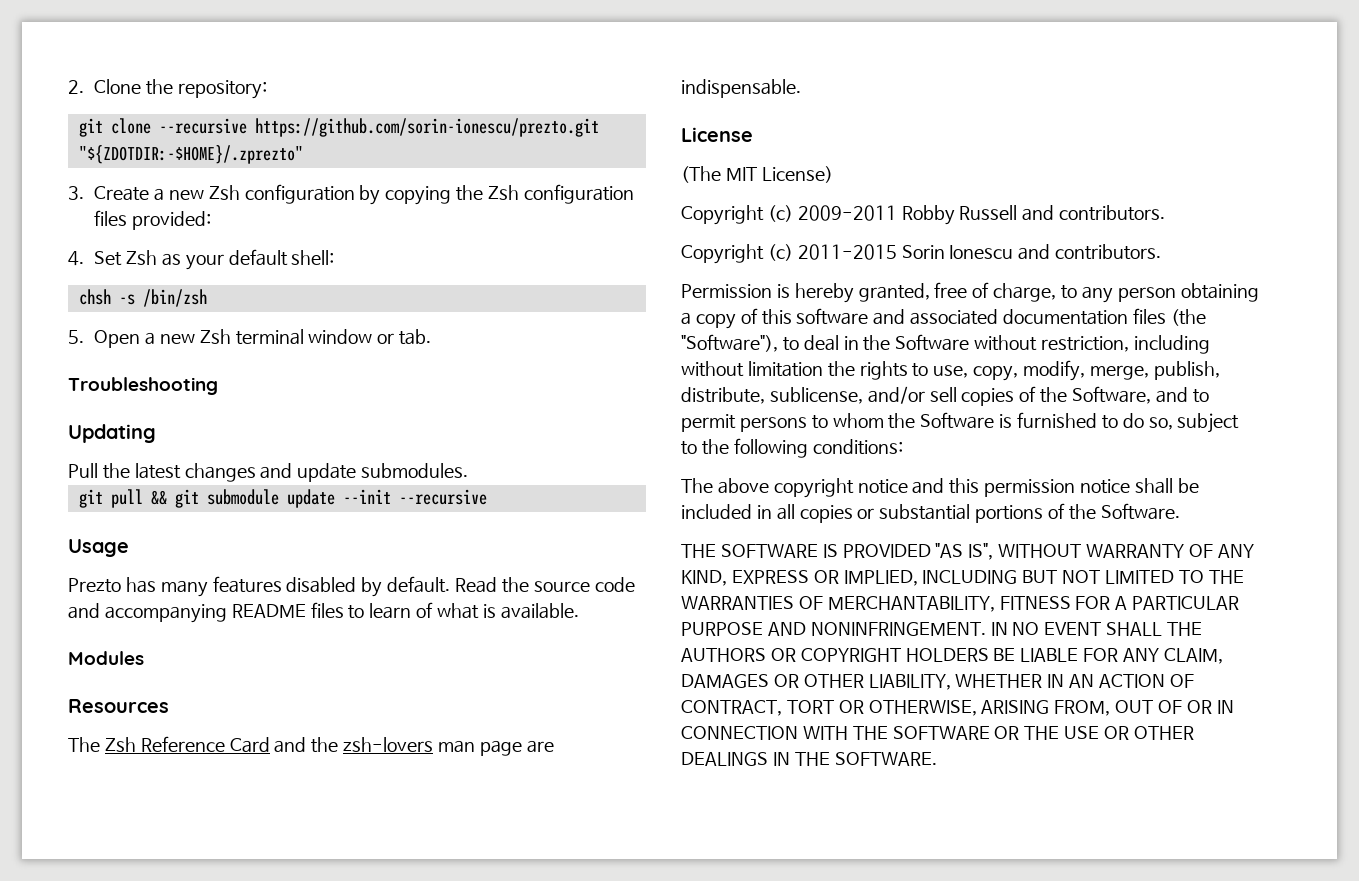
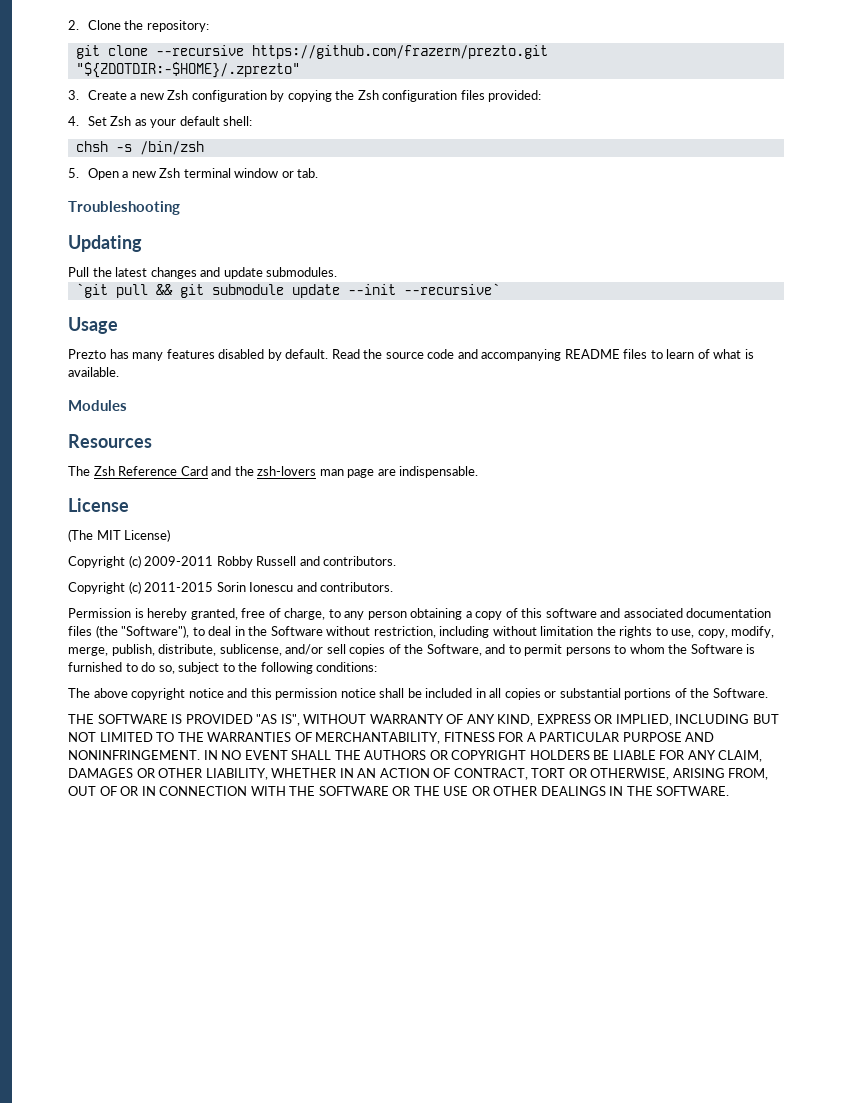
- git clone --recursive https://github.com/sorin-ionescu/prezto.git "${ZDOTDIR:-$HOME}/.zprezto"
+ git clone --recursive https://github.com/frazerm/prezto.git "${ZDOTDIR:-$HOME}/.zprezto"
- git pull && git submodule update --init --recursive
+ `git pull && git submodule update --init --recursive`

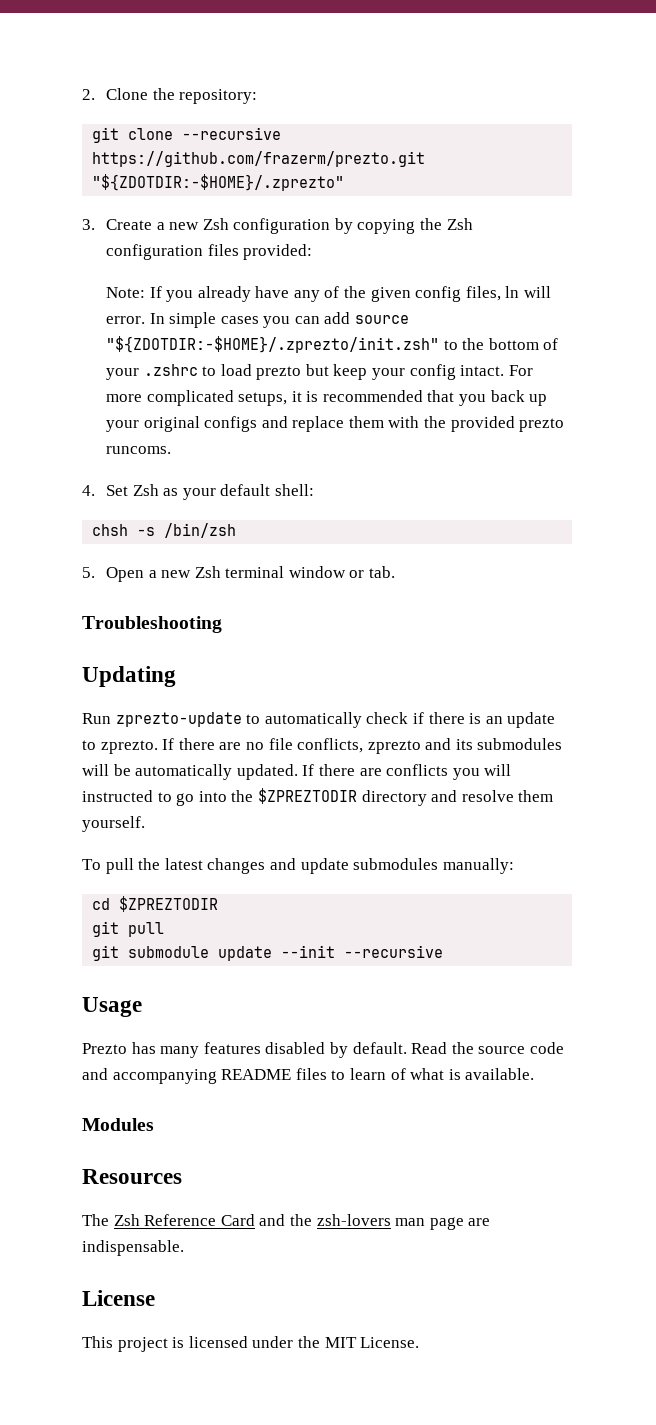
+ Note: If you already have any of the given config files, ln will error. In simple cases you can add source "${ZDOTDIR:-$HOME}/.zprezto/init.zsh" to the bottom of your .zshrc to load prezto but keep your config intact. For more complicated setups, it is recommended that you back up your original configs and replace them with the provided prezto runcoms.
- Pull the latest changes and update submodules.
- `git pull && git submodule update --init --recursive`
+ Run zprezto-update to automatically check if there is an update to zprezto. If there are no file conflicts, zprezto and its submodules will be automatically updated. If there are conflicts you will instructed to go into the $ZPREZTODIR directory and resolve them yourself.
+ To pull the latest changes and update submodules manually:
+ cd $ZPREZTODIR
+ git pull
+ git submodule update --init --recursive
- (The MIT License)
- Copyright (c) 2009-2011 Robby Russell and contributors.
- Copyright (c) 2011-2015 Sorin Ionescu and contributors.
- Permission is hereby granted, free of charge, to any person obtaining a copy of this software and associated documentation files (the "Software"), to deal in the Software without restriction, including without limitation the rights to use, copy, modify, merge, publish, distribute, sublicense, and/or sell copies of the Software, and to permit persons to whom the Software is furnished to do so, subject to the following conditions:
- The above copyright notice and this permission notice shall be included in all copies or substantial portions of the Software.
- THE SOFTWARE IS PROVIDED "AS IS", WITHOUT WARRANTY OF ANY KIND, EXPRESS OR IMPLIED, INCLUDING BUT NOT LIMITED TO THE WARRANTIES OF MERCHANTABILITY, FITNESS FOR A PARTICULAR PURPOSE AND NONINFRINGEMENT. IN NO EVENT SHALL THE AUTHORS OR COPYRIGHT HOLDERS BE LIABLE FOR ANY CLAIM, DAMAGES OR OTHER LIABILITY, WHETHER IN AN ACTION OF CONTRACT, TORT OR OTHERWISE, ARISING FROM, OUT OF OR IN CONNECTION WITH THE SOFTWARE OR THE USE OR OTHER DEALINGS IN THE SOFTWARE.
+ This project is licensed under the MIT License.

